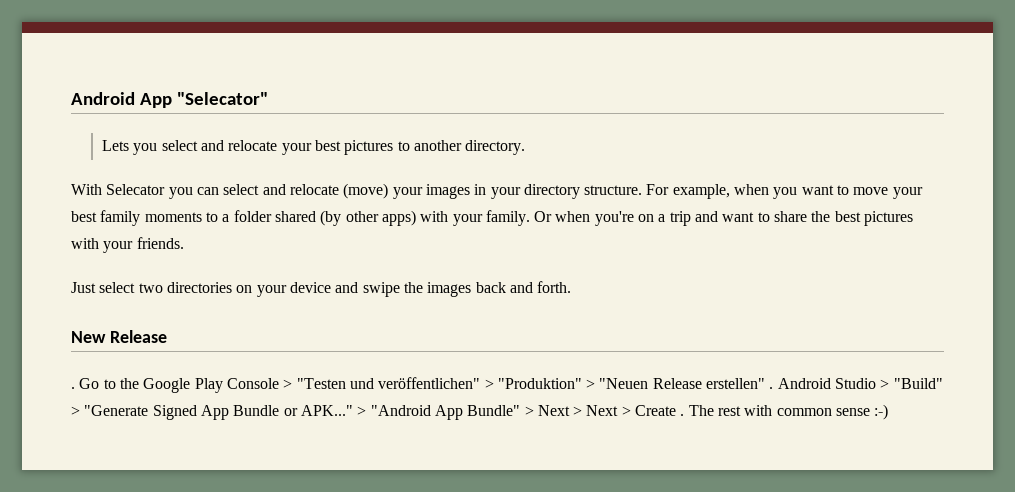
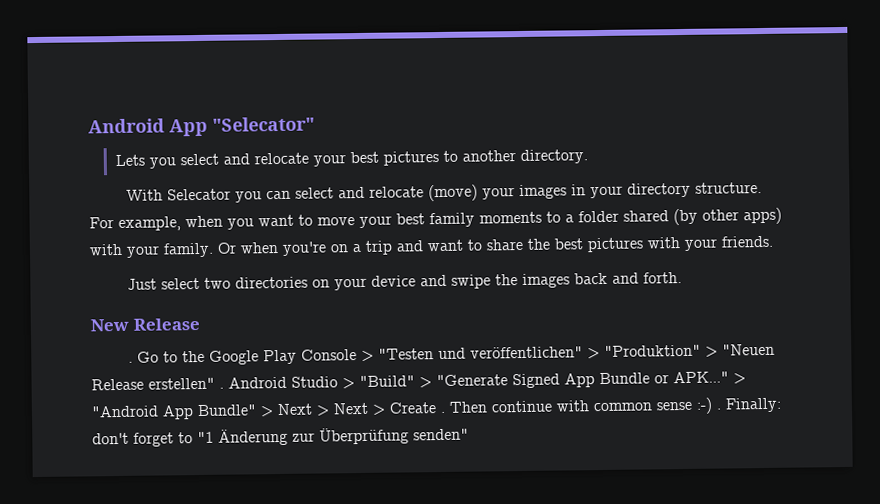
- The rest with common sense :-)
+ Then continue with common sense :-) . Finally: don't forget to "1 Änderung zur Überprüfung senden"

